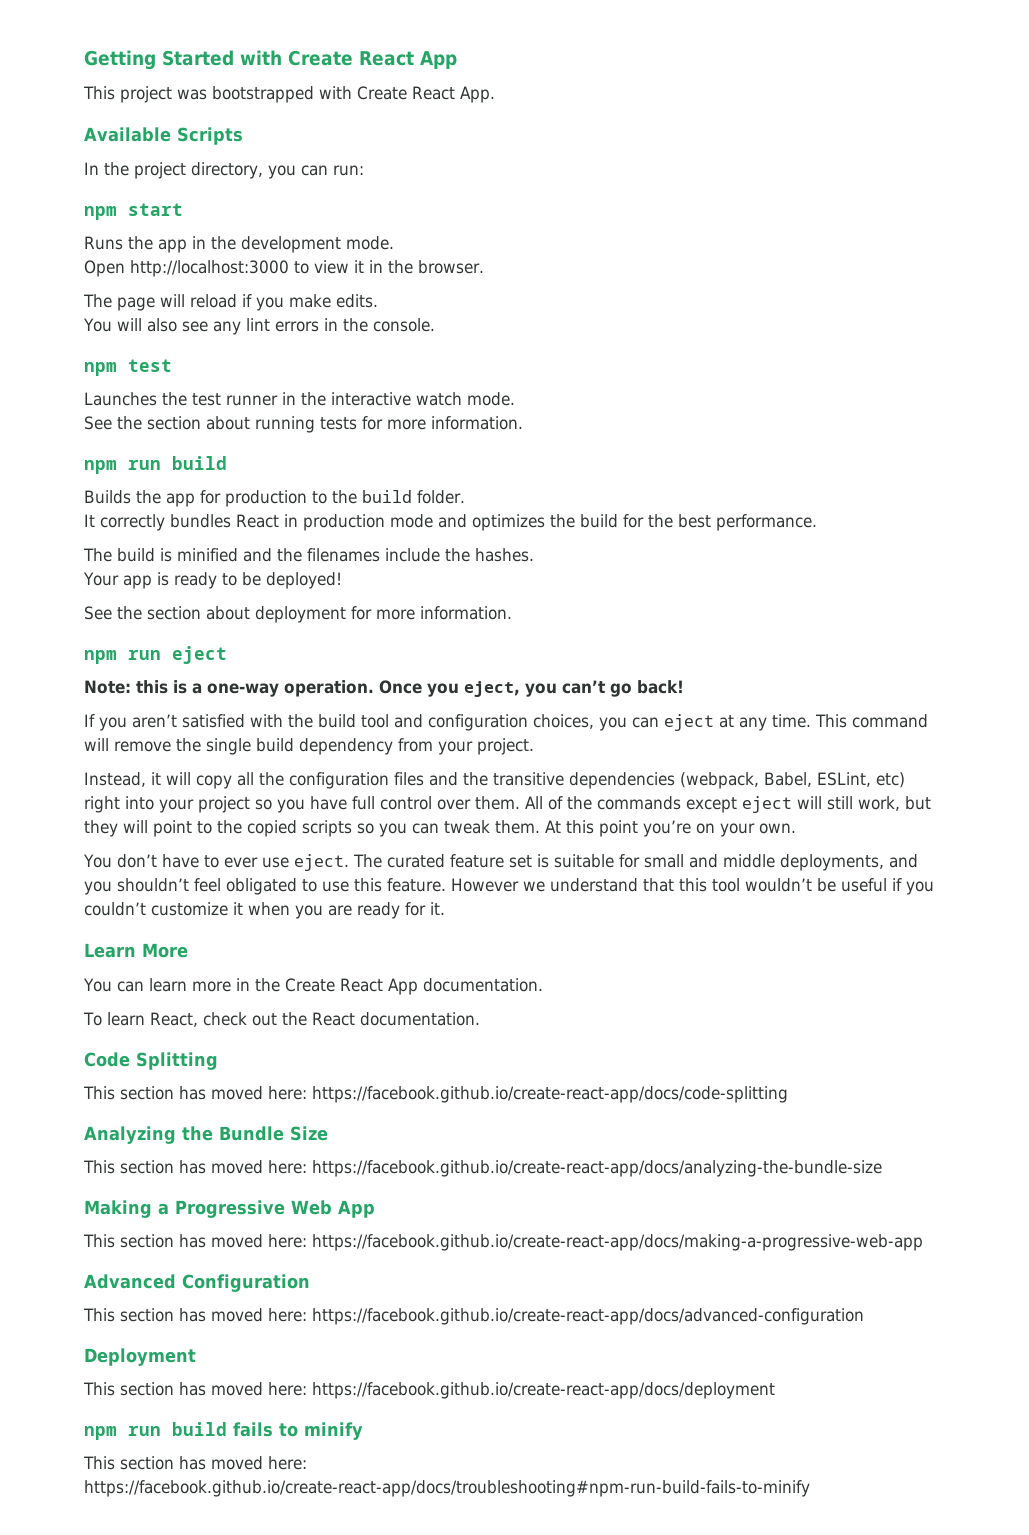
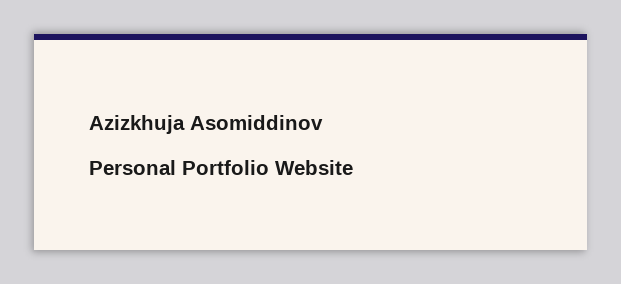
- Getting Started with Create React App
- This project was bootstrapped with Create React App.
- Available Scripts
- In the project directory, you can run:
- npm start
- Runs the app in the development mode.
- Open http://localhost:3000 to view it in the browser.
- The page will reload if you make edits.
- You will also see any lint errors in the console.
- npm test
- Launches the test runner in the interactive watch mode.
- See the section about running tests for more information.
- npm run build
- Builds the app for production to the build folder.
- It correctly bundles React in production mode and optimizes the build for the best performance.
- The build is minified and the filenames include the hashes.
- Your app is ready to be deployed!
- See the section about deployment for more information.
- npm run eject
- Note: this is a one-way operation. Once you eject, you can’t go back!
- If you aren’t satisfied with the build tool and configuration choices, you can eject at any time. This command will remove the single build dependency from your project.
- Instead, it will copy all the configuration files and the transitive dependencies (webpack, Babel, ESLint, etc) right into your project so you have full control over them. All of the commands except eject will still work, but they will point to the copied scripts so you can tweak them. At this point you’re on your own.
- You don’t have to ever use eject. The curated feature set is suitable for small and middle deployments, and you shouldn’t feel obligated to use this feature. However we understand that this tool wouldn’t be useful if you couldn’t customize it when you are ready for it.
- Learn More
- You can learn more in the Create React App documentation.
- To learn React, check out the React documentation.
- Code Splitting
- This section has moved here: https://facebook.github.io/create-react-app/docs/code-splitting
- Analyzing the Bundle Size
- This section has moved here: https://facebook.github.io/create-react-app/docs/analyzing-the-bundle-size
- Making a Progressive Web App
- This section has moved here: https://facebook.github.io/create-react-app/docs/making-a-progressive-web-app
- Advanced Configuration
- This section has moved here: https://facebook.github.io/create-react-app/docs/advanced-configuration
- Deployment
- This section has moved here: https://facebook.github.io/create-react-app/docs/deployment
- npm run build fails to minify
- This section has moved here: https://facebook.github.io/create-react-app/docs/troubleshooting#npm-run-build-fails-to-minify
+ Azizkhuja Asomiddinov
+ Personal Portfolio Website

